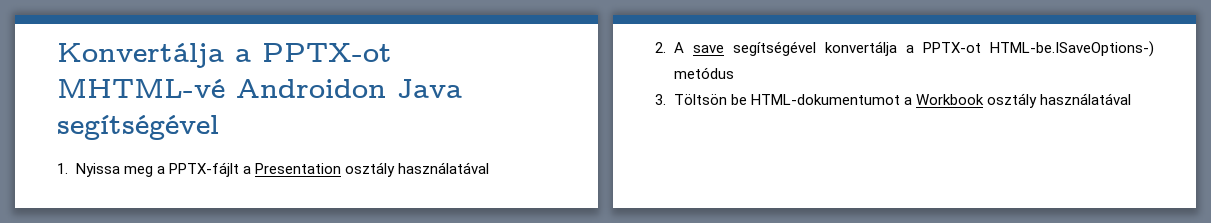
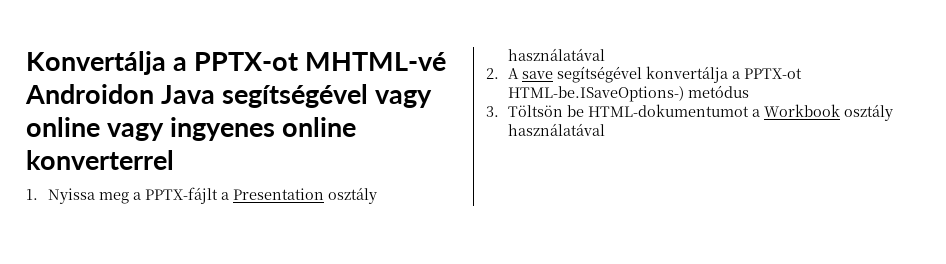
- Konvertálja a PPTX-ot MHTML-vé Androidon Java segítségével
+ Konvertálja a PPTX-ot MHTML-vé Androidon Java segítségével vagy online vagy ingyenes online konverterrel

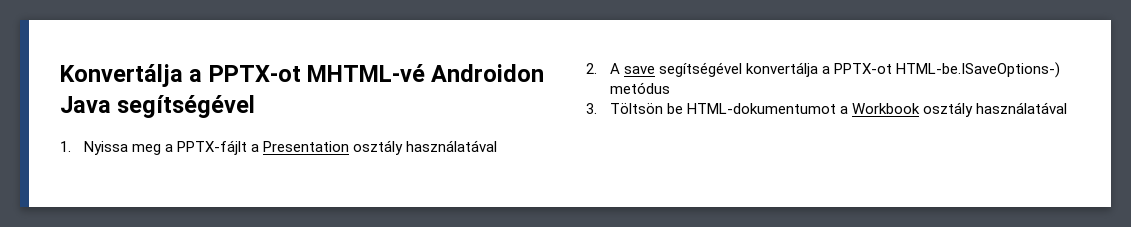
- Konvertálja a PPTX-ot MHTML-vé Androidon Java segítségével vagy online vagy ingyenes online konverterrel
+ Konvertálja a PPTX-ot MHTML-vé Androidon Java segítségével

